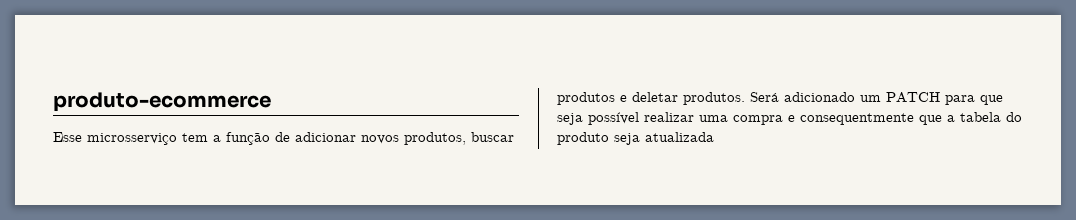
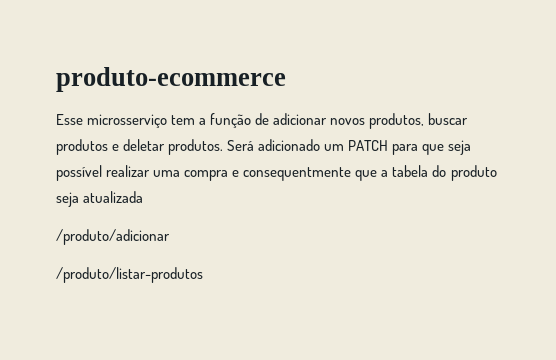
+ /produto/adicionar
+ /produto/listar-produtos

